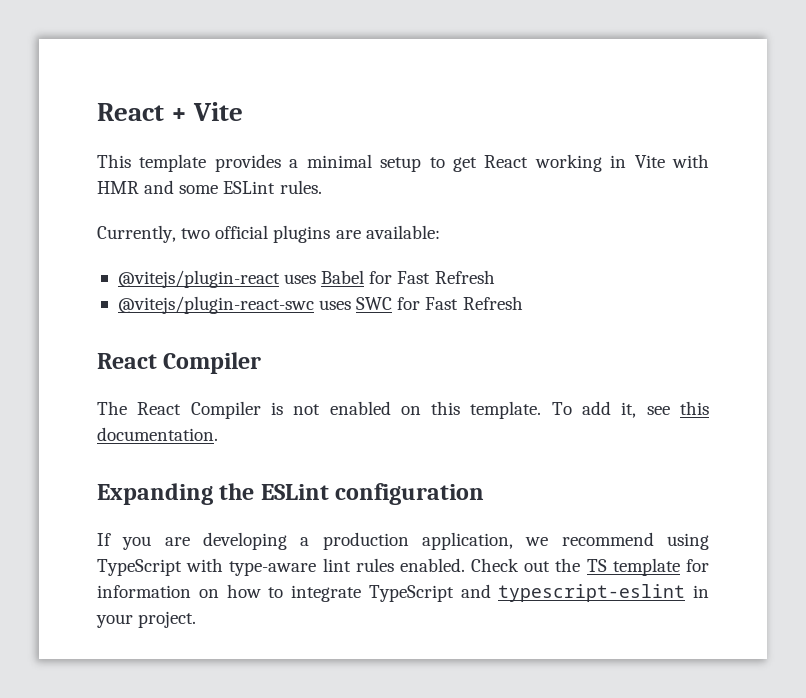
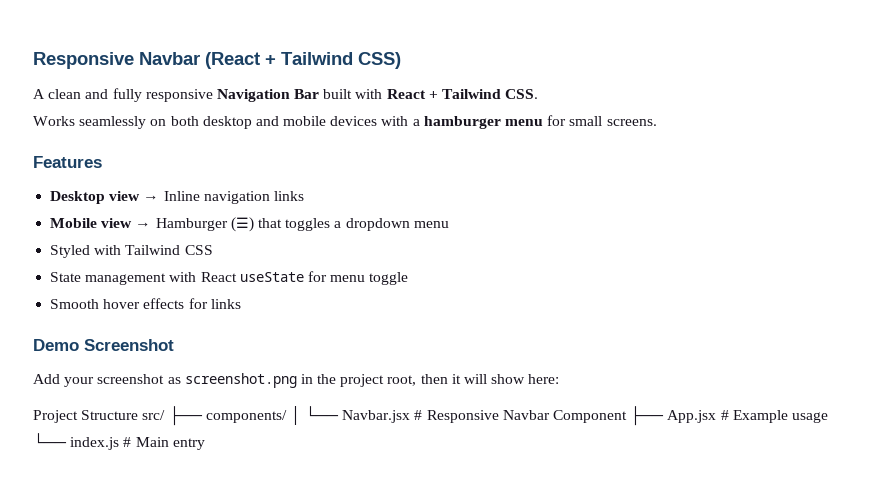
- React + Vite
- This template provides a minimal setup to get React working in Vite with HMR and some ESLint rules.
- Currently, two official plugins are available:
- @vitejs/plugin-react uses Babel for Fast Refresh
- @vitejs/plugin-react-swc uses SWC for Fast Refresh
- React Compiler
- The React Compiler is not enabled on this template. To add it, see this documentation.
- Expanding the ESLint configuration
- If you are developing a production application, we recommend using TypeScript with type-aware lint rules enabled. Check out the TS template for information on how to integrate TypeScript and typescript-eslint in your project.
+ Responsive Navbar (React + Tailwind CSS)
+ A clean and fully responsive Navigation Bar built with React + Tailwind CSS.
+ Works seamlessly on both desktop and mobile devices with a hamburger menu for small screens.
+ Features
+ Desktop view → Inline navigation links
+ Mobile view → Hamburger (☰) that toggles a dropdown menu
+ Styled with Tailwind CSS
+ State management with React useState for menu toggle
+ Smooth hover effects for links
+ Demo Screenshot
+ Add your screenshot as screenshot.png in the project root, then it will show here:
+ Project Structure src/ ├── components/ │ └── Navbar.jsx # Responsive Navbar Component ├── App.jsx # Example usage └── index.js # Main entry

